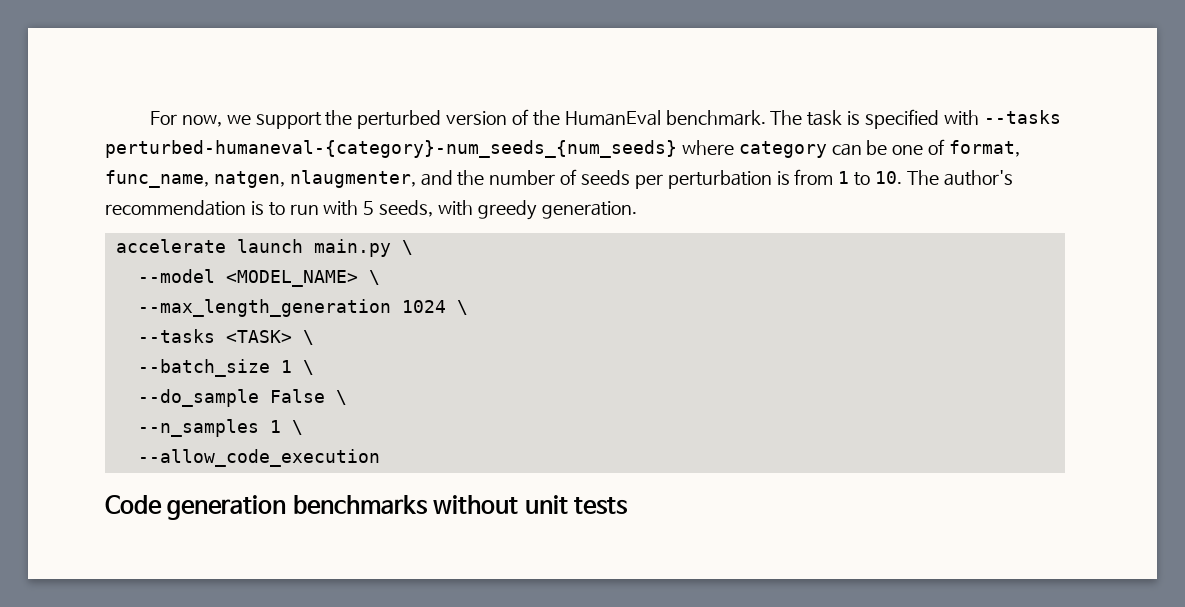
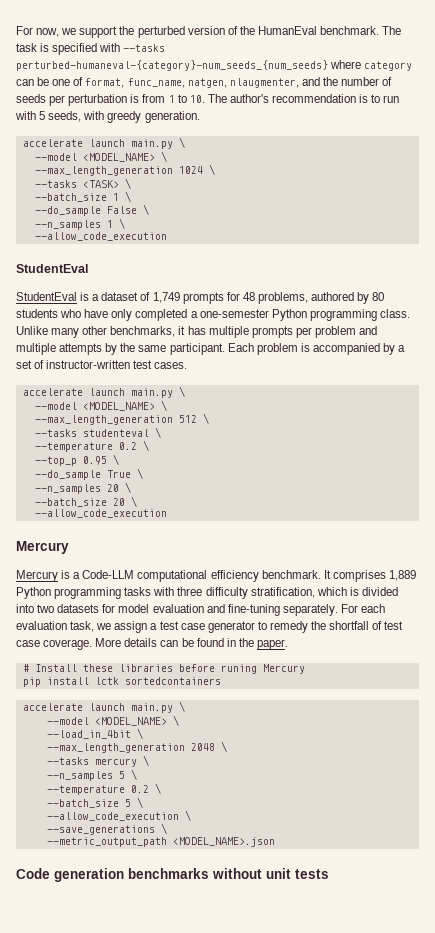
  --n_samples 1 \
  --allow_code_execution
+ StudentEval
+ StudentEval is a dataset of 1,749 prompts for 48 problems, authored by 80 students who have only completed a one-semester Python programming class. Unlike many other benchmarks, it has multiple prompts per problem and multiple attempts by the same participant. Each problem is accompanied by a set of instructor-written test cases.
+ accelerate launch main.py \
+ --model <MODEL_NAME> \
+ --max_length_generation 512 \
+ --tasks studenteval \
+ --temperature 0.2 \
+ --top_p 0.95 \
+ --do_sample True \
+ --n_samples 20 \
+ --batch_size 20 \
+ --allow_code_execution
+ Mercury
+ Mercury is a Code-LLM computational efficiency benchmark. It comprises 1,889 Python programming tasks with three difficulty stratification, which is divided into two datasets for model evaluation and fine-tuning separately. For each evaluation task, we assign a test case generator to remedy the shortfall of test case coverage. More details can be found in the paper.
+ # Install these libraries before runing Mercury
+ pip install lctk sortedcontainers
+ accelerate launch main.py \
+ --model <MODEL_NAME> \
+ --load_in_4bit \
+ --max_length_generation 2048 \
+ --tasks mercury \
+ --n_samples 5 \
+ --temperature 0.2 \
+ --batch_size 5 \
+ --allow_code_execution \
+ --save_generations \
+ --metric_output_path <MODEL_NAME>.json

